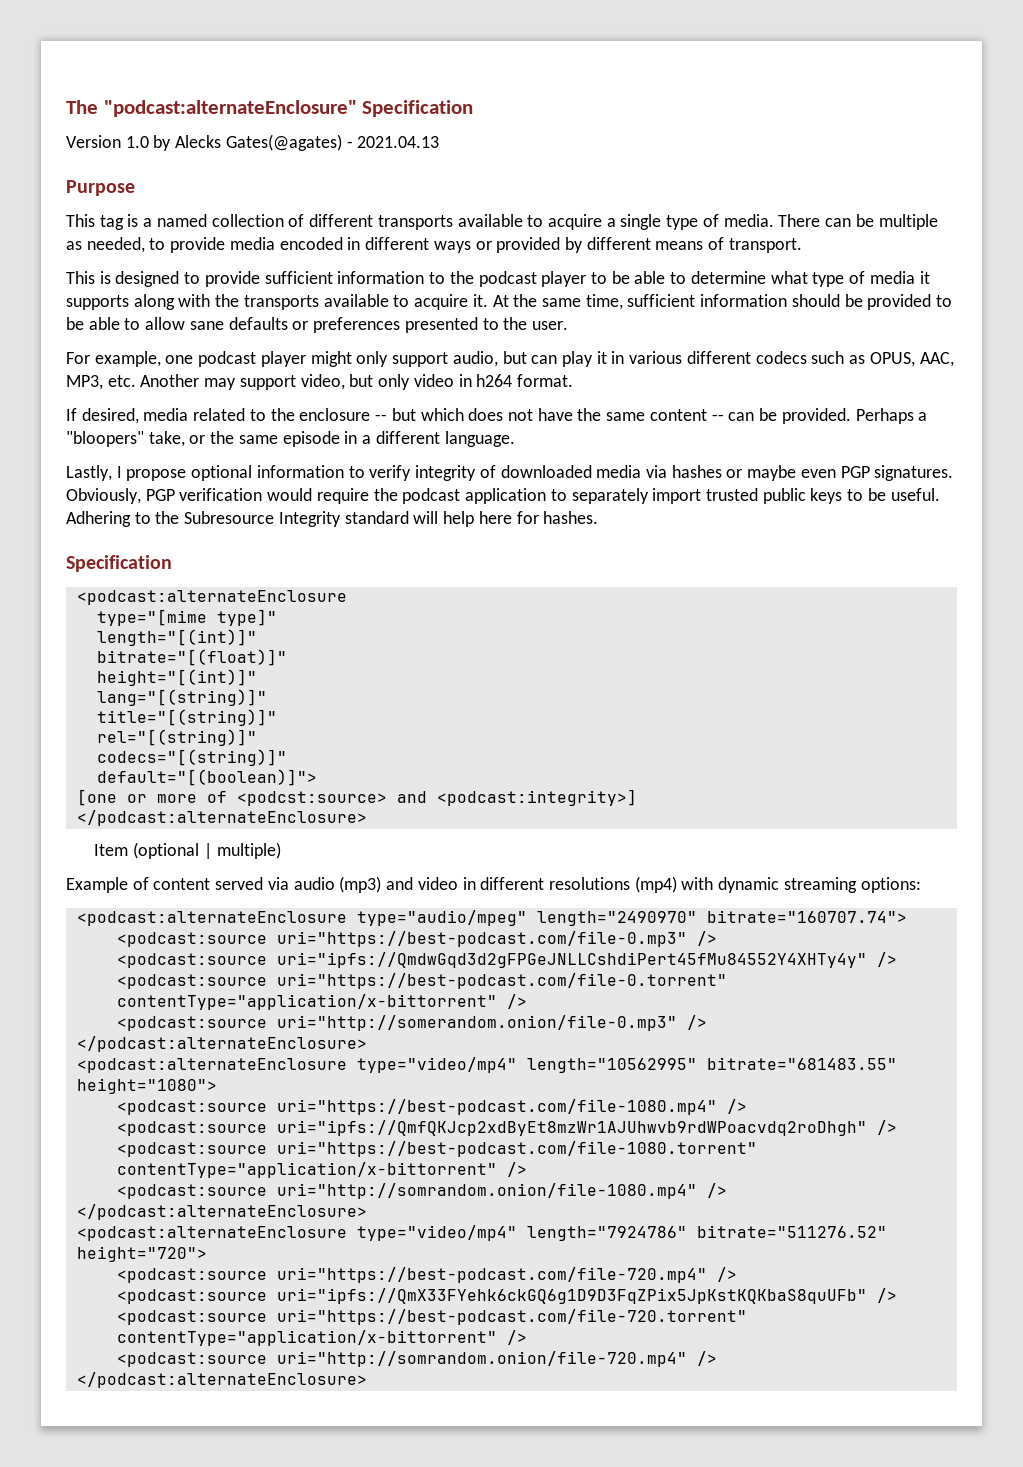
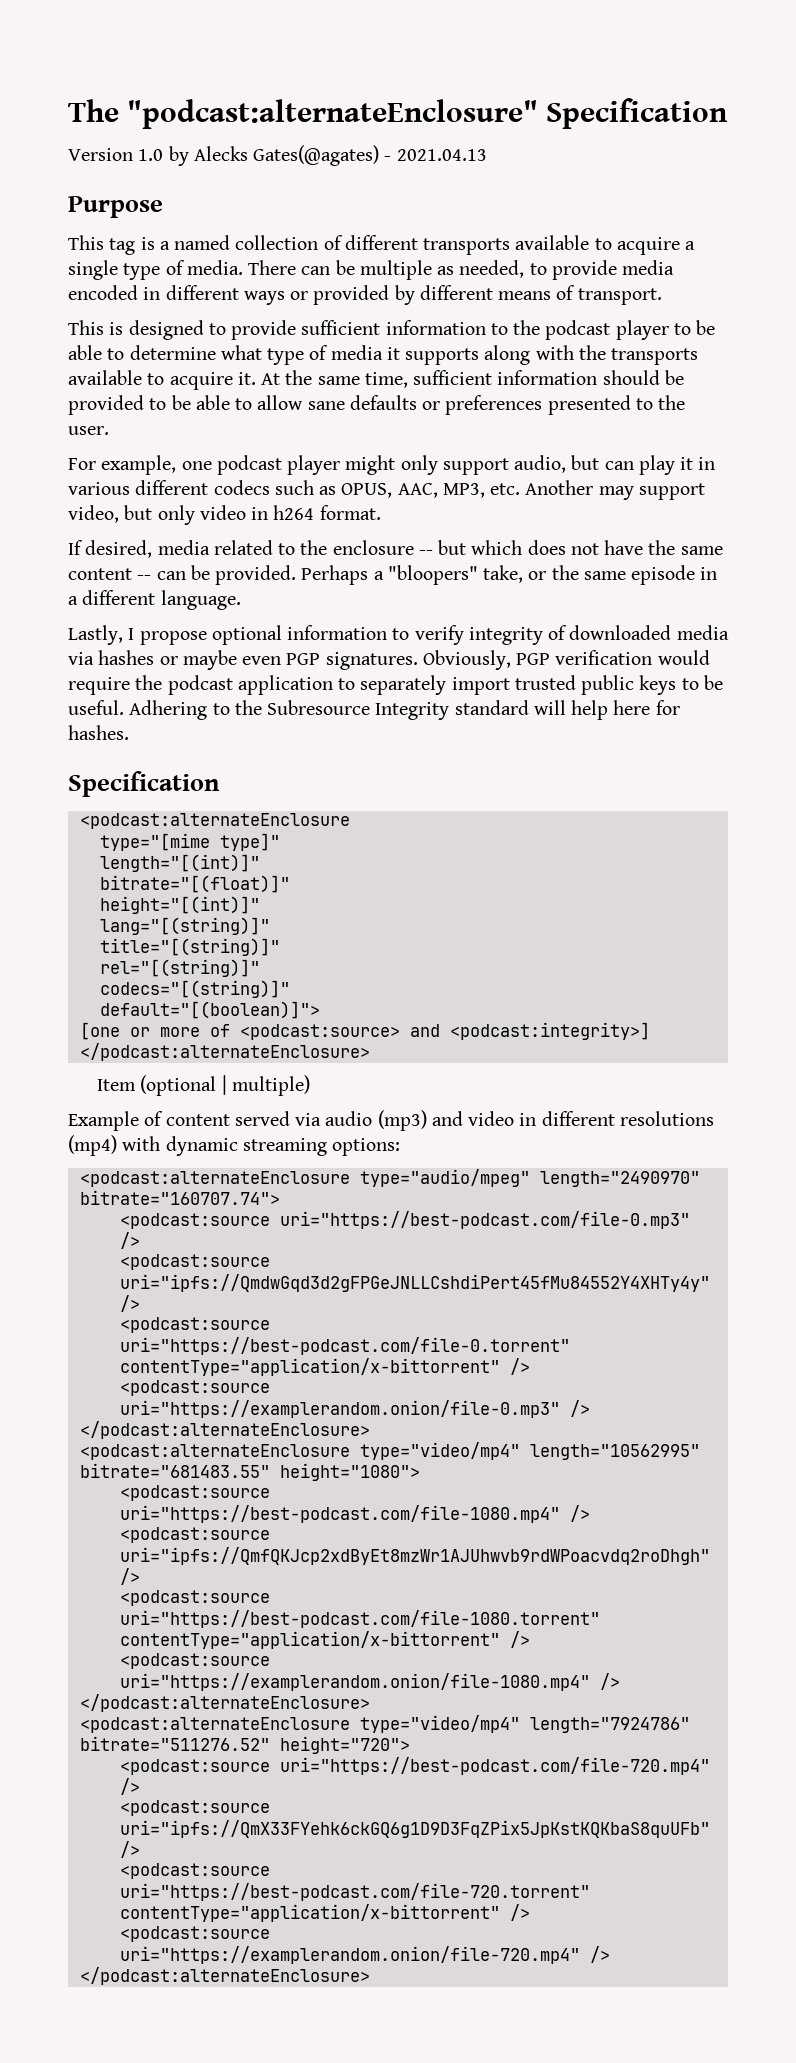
- [one or more of <podcst:source> and <podcast:integrity>]
+ [one or more of <podcast:source> and <podcast:integrity>]
- <podcast:source uri="http://somerandom.onion/file-0.mp3" />
+ <podcast:source uri="https://examplerandom.onion/file-0.mp3" />
- <podcast:source uri="http://somrandom.onion/file-1080.mp4" />
+ <podcast:source uri="https://examplerandom.onion/file-1080.mp4" />
- <podcast:source uri="http://somrandom.onion/file-720.mp4" />
+ <podcast:source uri="https://examplerandom.onion/file-720.mp4" />

